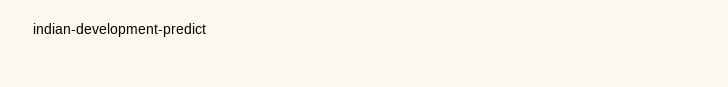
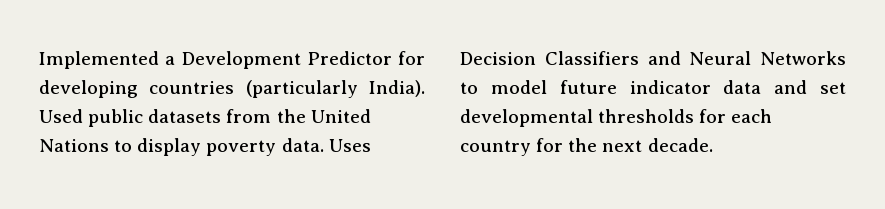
- indian-development-predict
+ Implemented a Development Predictor for developing countries (particularly India). Used public datasets from the United Nations to display poverty data. Uses Decision Classifiers and Neural Networks to model future indicator data and set developmental thresholds for each country for the next decade.

